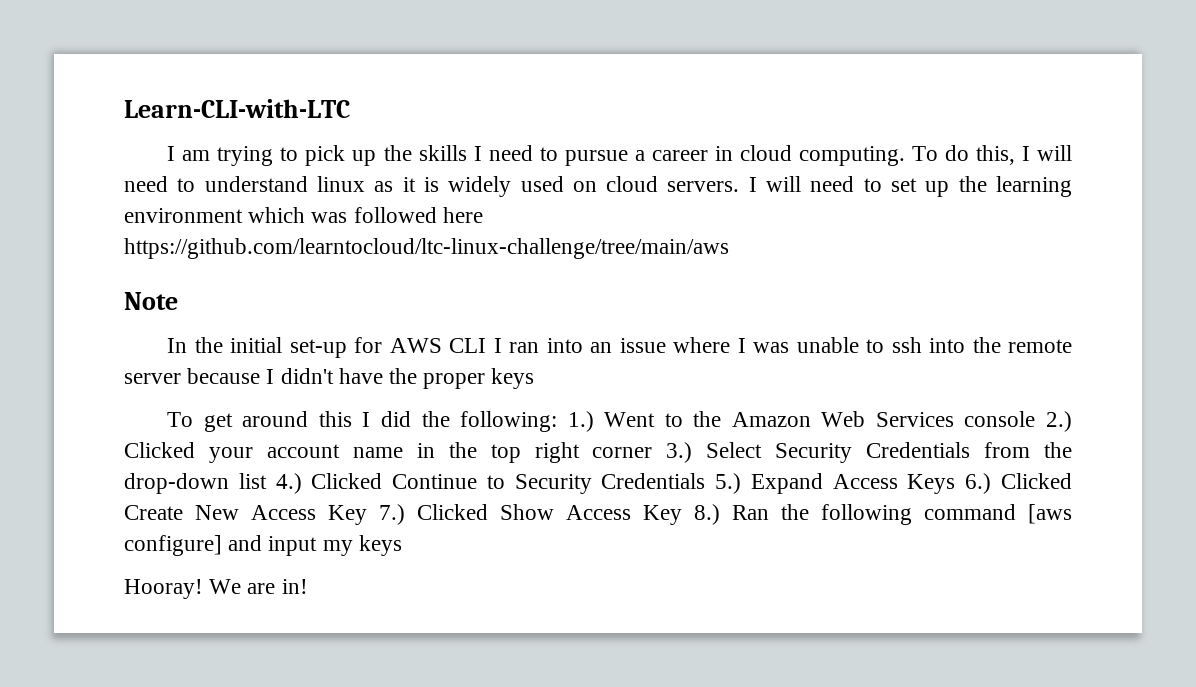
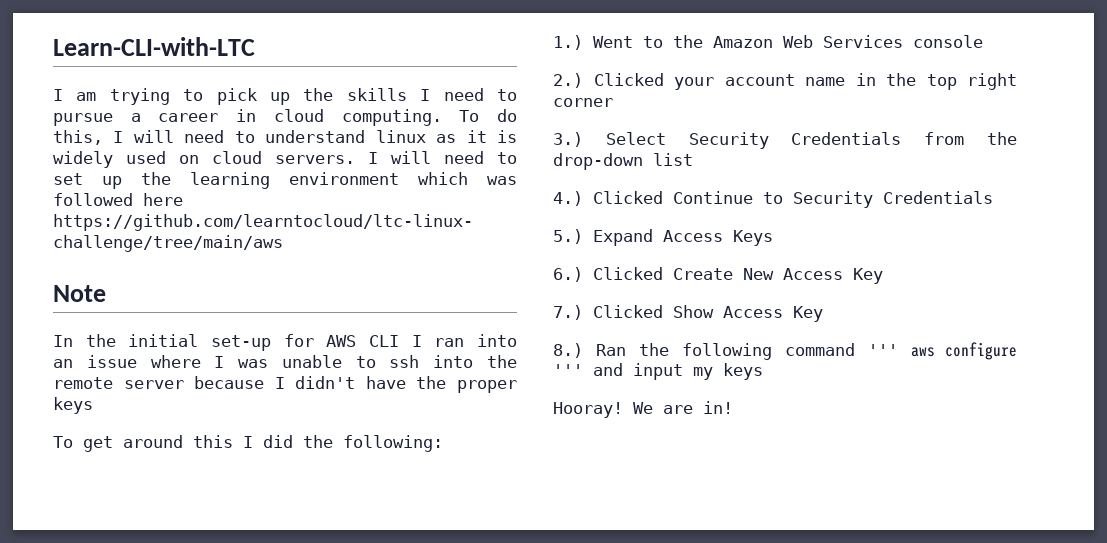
- To get around this I did the following: 1.) Went to the Amazon Web Services console 2.) Clicked your account name in the top right corner 3.) Select Security Credentials from the drop-down list 4.) Clicked Continue to Security Credentials 5.) Expand Access Keys 6.) Clicked Create New Access Key 7.) Clicked Show Access Key 8.) Ran the following command [aws configure] and input my keys
+ To get around this I did the following:
+ 1.) Went to the Amazon Web Services console
+ 2.) Clicked your account name in the top right corner
+ 3.) Select Security Credentials from the drop-down list
+ 4.) Clicked Continue to Security Credentials
+ 5.) Expand Access Keys
+ 6.) Clicked Create New Access Key
+ 7.) Clicked Show Access Key
+ 8.) Ran the following command ''' aws configure ''' and input my keys

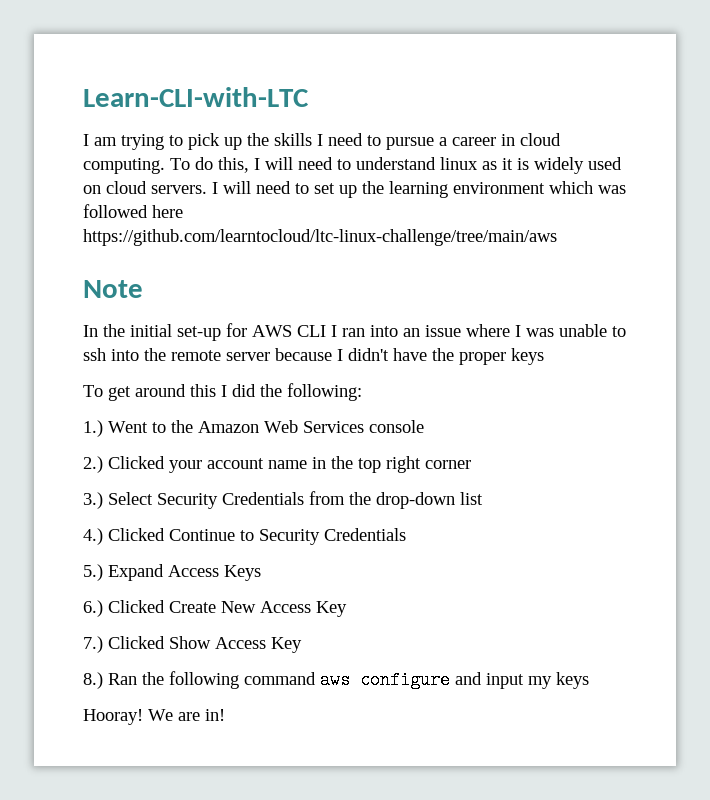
- 8.) Ran the following command ''' aws configure ''' and input my keys
+ 8.) Ran the following command aws configure and input my keys

